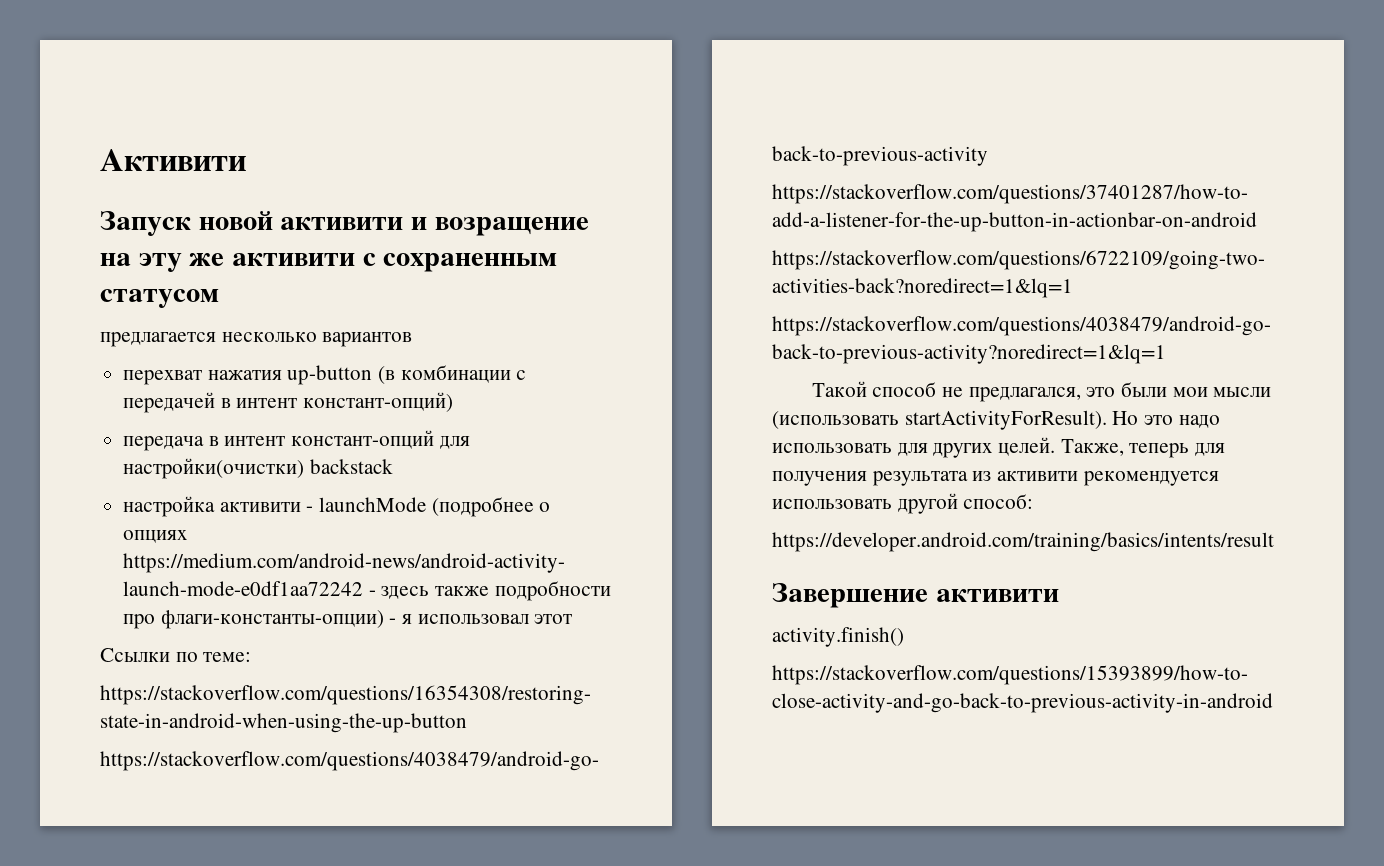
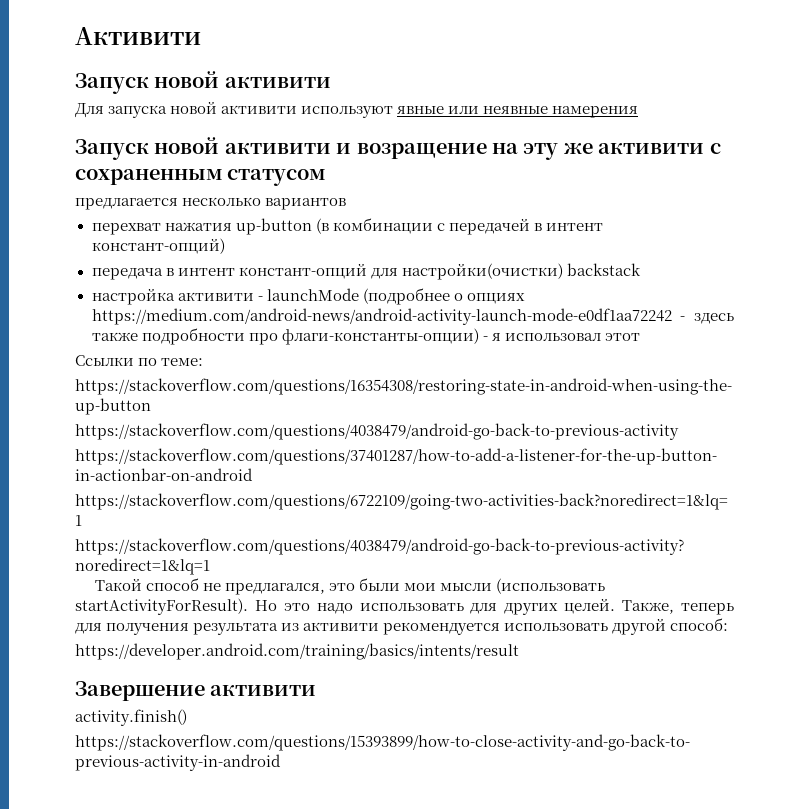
  Активити
+ Запуск новой активити
+ Для запуска новой активити используют явные или неявные намерения

